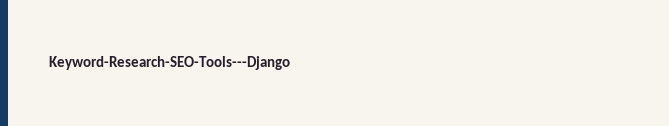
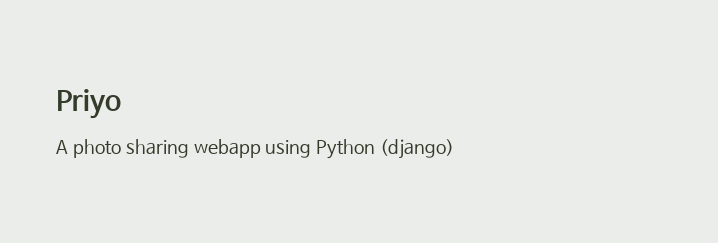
- Keyword-Research-SEO-Tools---Django
+ Priyo
+ A photo sharing webapp using Python (django)

